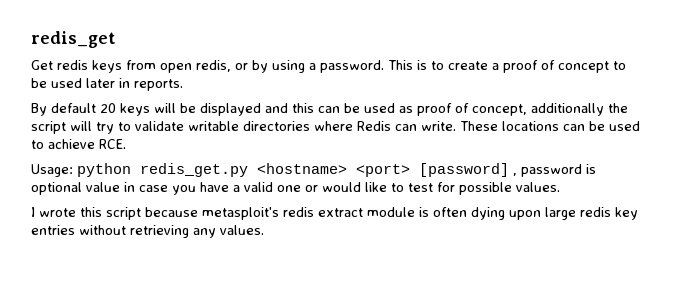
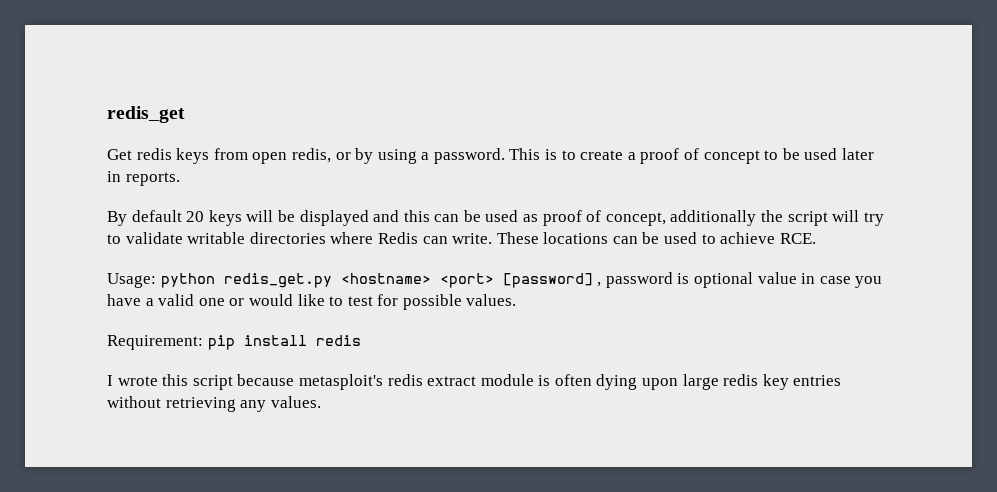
+ Requirement: pip install redis

